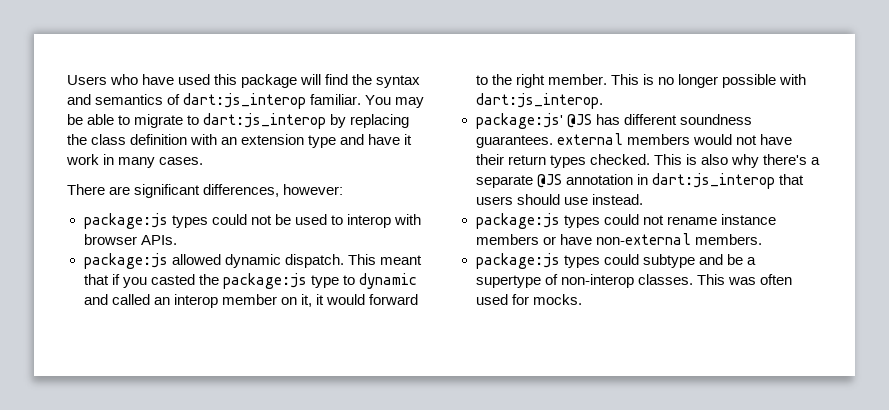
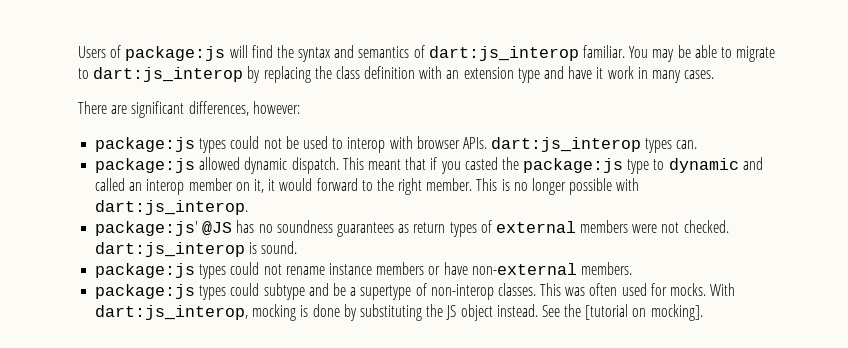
- Users who have used this package will find the syntax and semantics of dart:js_interop familiar.
+ Users of package:js will find the syntax and semantics of dart:js_interop familiar.
- package:js types could not be used to interop with browser APIs.
+ package:js types could not be used to interop with browser APIs. dart:js_interop types can.
- package:js' @JS has different soundness guarantees. external members would not have their return types checked. This is also why there's a separate @JS annotation in dart:js_interop that users should use instead.
+ package:js' @JS has no soundness guarantees as return types of external members were not checked. dart:js_interop is sound.
+ With dart:js_interop, mocking is done by substituting the JS object instead. See the [tutorial on mocking].

